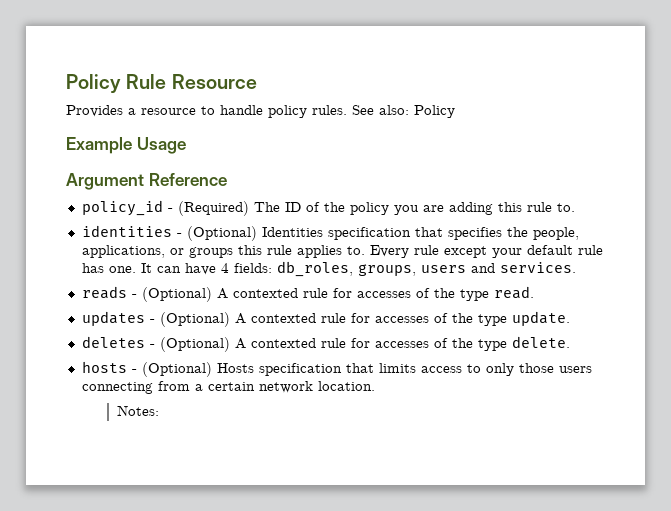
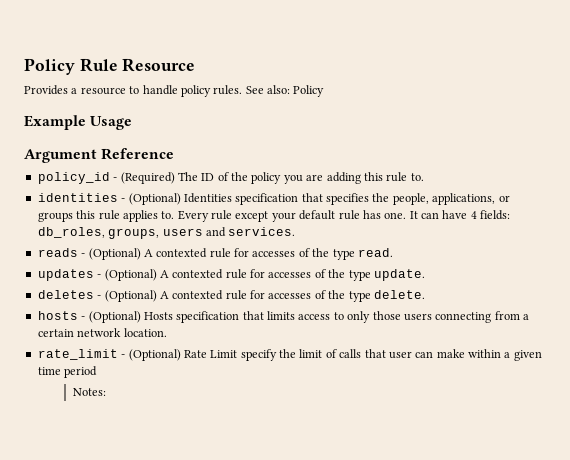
+ rate_limit - (Optional) Rate Limit specify the limit of calls that user can make within a given time period

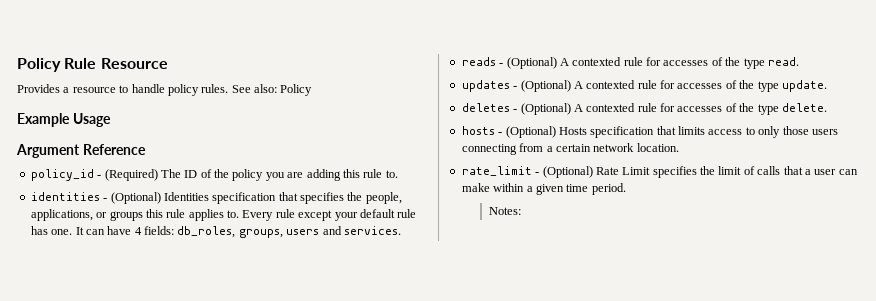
- rate_limit - (Optional) Rate Limit specify the limit of calls that user can make within a given time period
+ rate_limit - (Optional) Rate Limit specifies the limit of calls that a user can make within a given time period.

